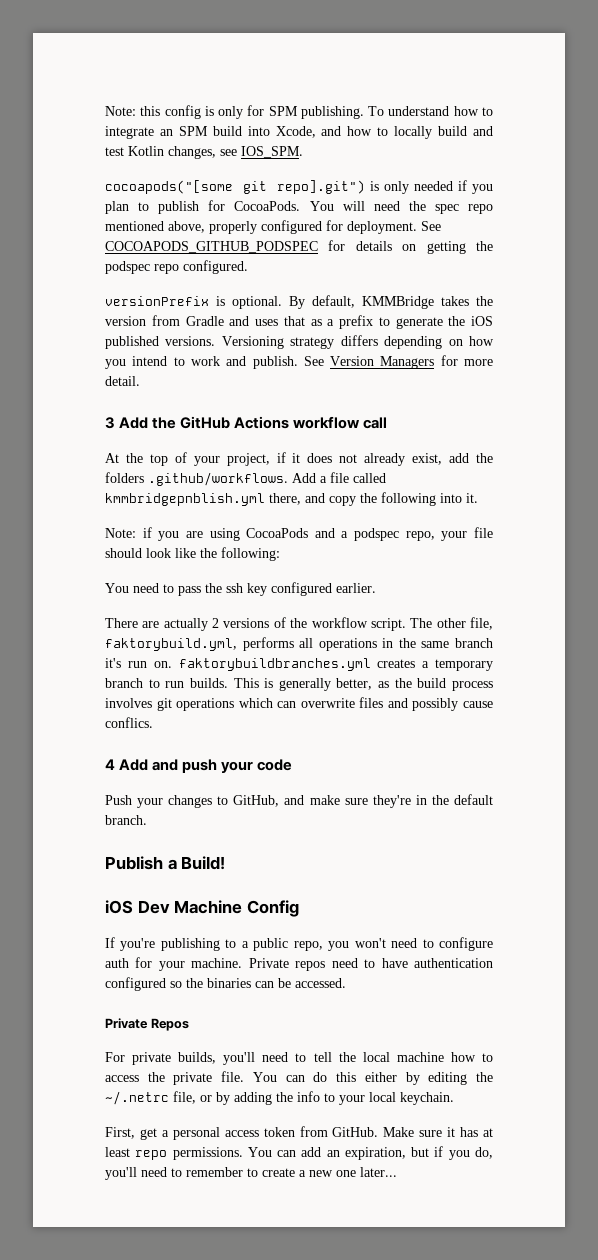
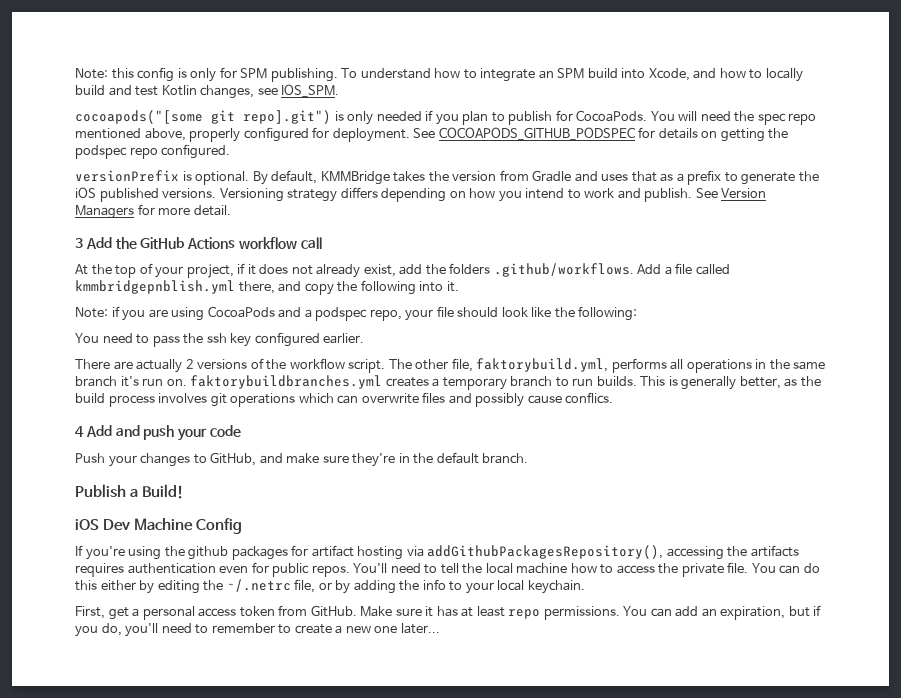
- If you're publishing to a public repo, you won't need to configure auth for your machine. Private repos need to have authentication configured so the binaries can be accessed.
- Private Repos
- For private builds, you'll need to tell the local machine how to access the private file.
+ If you're using the github packages for artifact hosting via addGithubPackagesRepository(), accessing the artifacts requires authentication even for public repos. You'll need to tell the local machine how to access the private file.

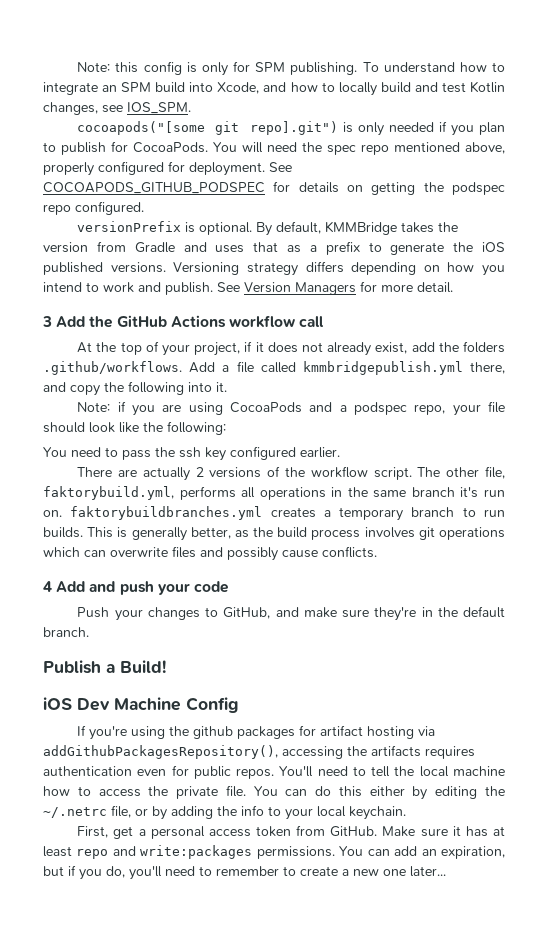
- At the top of your project, if it does not already exist, add the folders .github/workflows. Add a file called kmmbridgepnblish.yml there, and copy the following into it.
+ At the top of your project, if it does not already exist, add the folders .github/workflows. Add a file called kmmbridgepublish.yml there, and copy the following into it.
- This is generally better, as the build process involves git operations which can overwrite files and possibly cause conflics.
+ This is generally better, as the build process involves git operations which can overwrite files and possibly cause conflicts.
- Make sure it has at least repo permissions.
+ Make sure it has at least repo and write:packages permissions.

